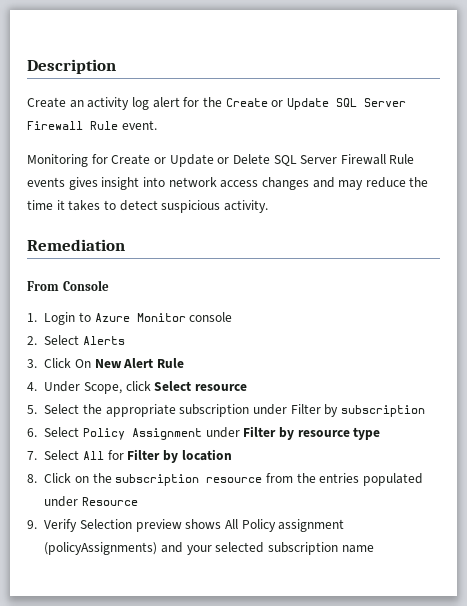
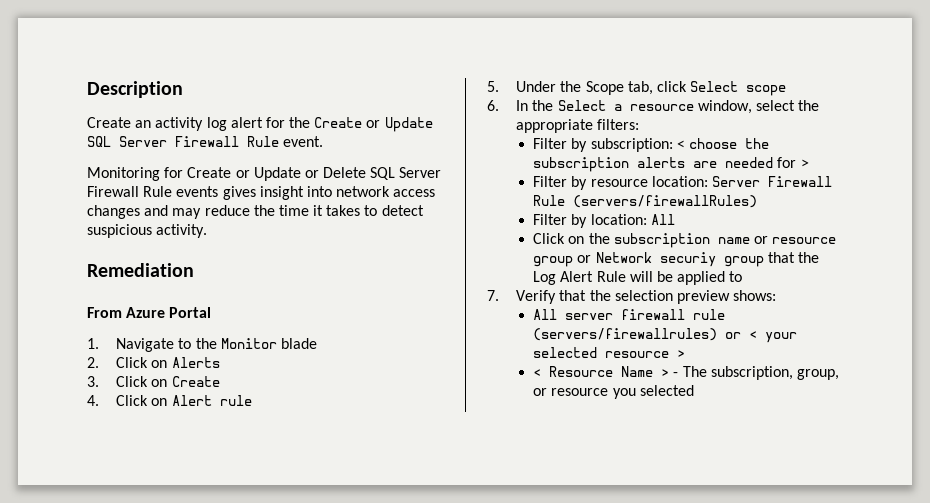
- From Console
+ From Azure Portal
- 1. Login to Azure Monitor console
+ 1. Navigate to the Monitor blade
- 2. Select Alerts
+ 2. Click on Alerts
- 3. Click On New Alert Rule
- 4. Under Scope, click Select resource
- 5. Select the appropriate subscription under Filter by subscription
- 6. Select Policy Assignment under Filter by resource type
- 7. Select All for Filter by location
- 8. Click on the subscription resource from the entries populated under Resource
- 9. Verify Selection preview shows All Policy assignment (policyAssignments) and your selected subscription name
+ 3. Click on Create
+ 4. Click on Alert rule
+ 5. Under the Scope tab, click Select scope
+ 6. In the Select a resource window, select the appropriate filters:
+ Filter by subscription: < choose the subscription alerts are needed for >
+ Filter by resource location: Server Firewall Rule (servers/firewallRules)
+ Filter by location: All
+ Click on the subscription name or resource group or Network securiy group that the Log Alert Rule will be applied to
+ 7. Verify that the selection preview shows:
+ All server firewall rule (servers/firewallrules) or < your selected resource >
+ < Resource Name > - The subscription, group, or resource you selected

